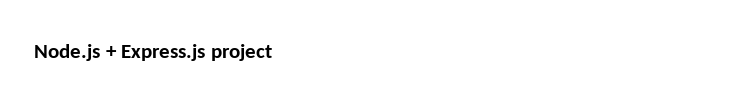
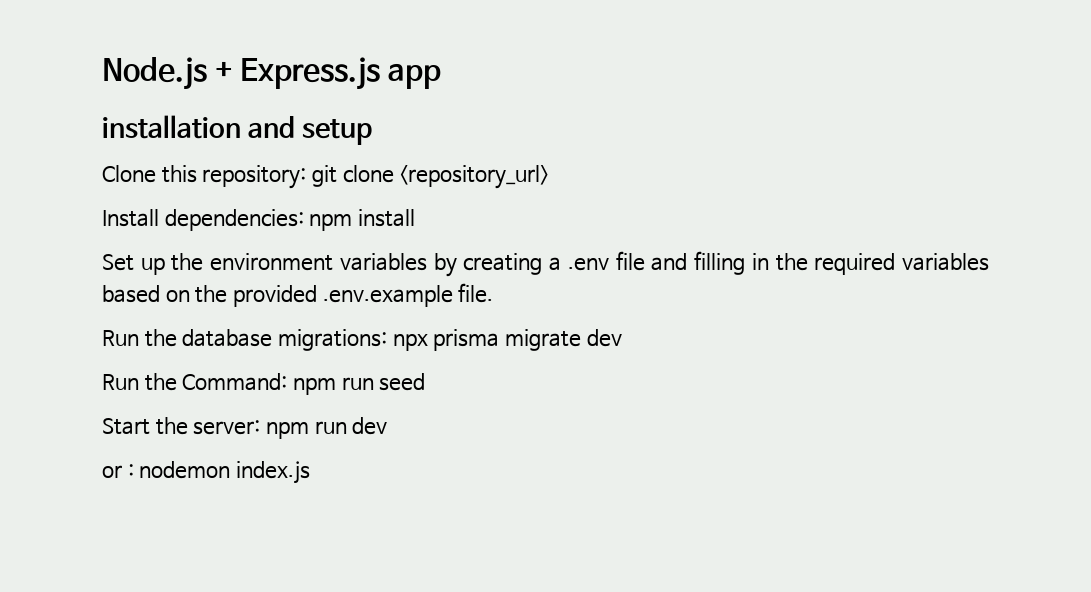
- Node.js + Express.js project
+ Node.js + Express.js app
+ installation and setup
+ Clone this repository: git clone <repository_url>
+ Install dependencies: npm install
+ Set up the environment variables by creating a .env file and filling in the required variables based on the provided .env.example file.
+ Run the database migrations: npx prisma migrate dev
+ Run the Command: npm run seed
+ Start the server: npm run dev
+ or : nodemon index.js

